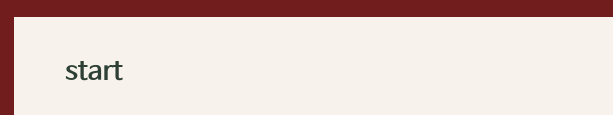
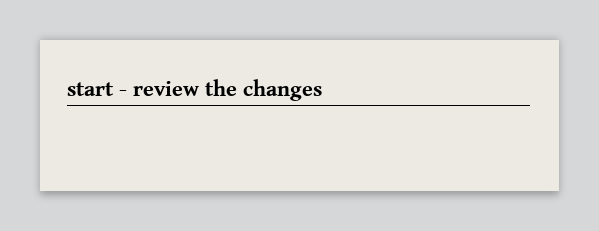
- start
+ start - review the changes

